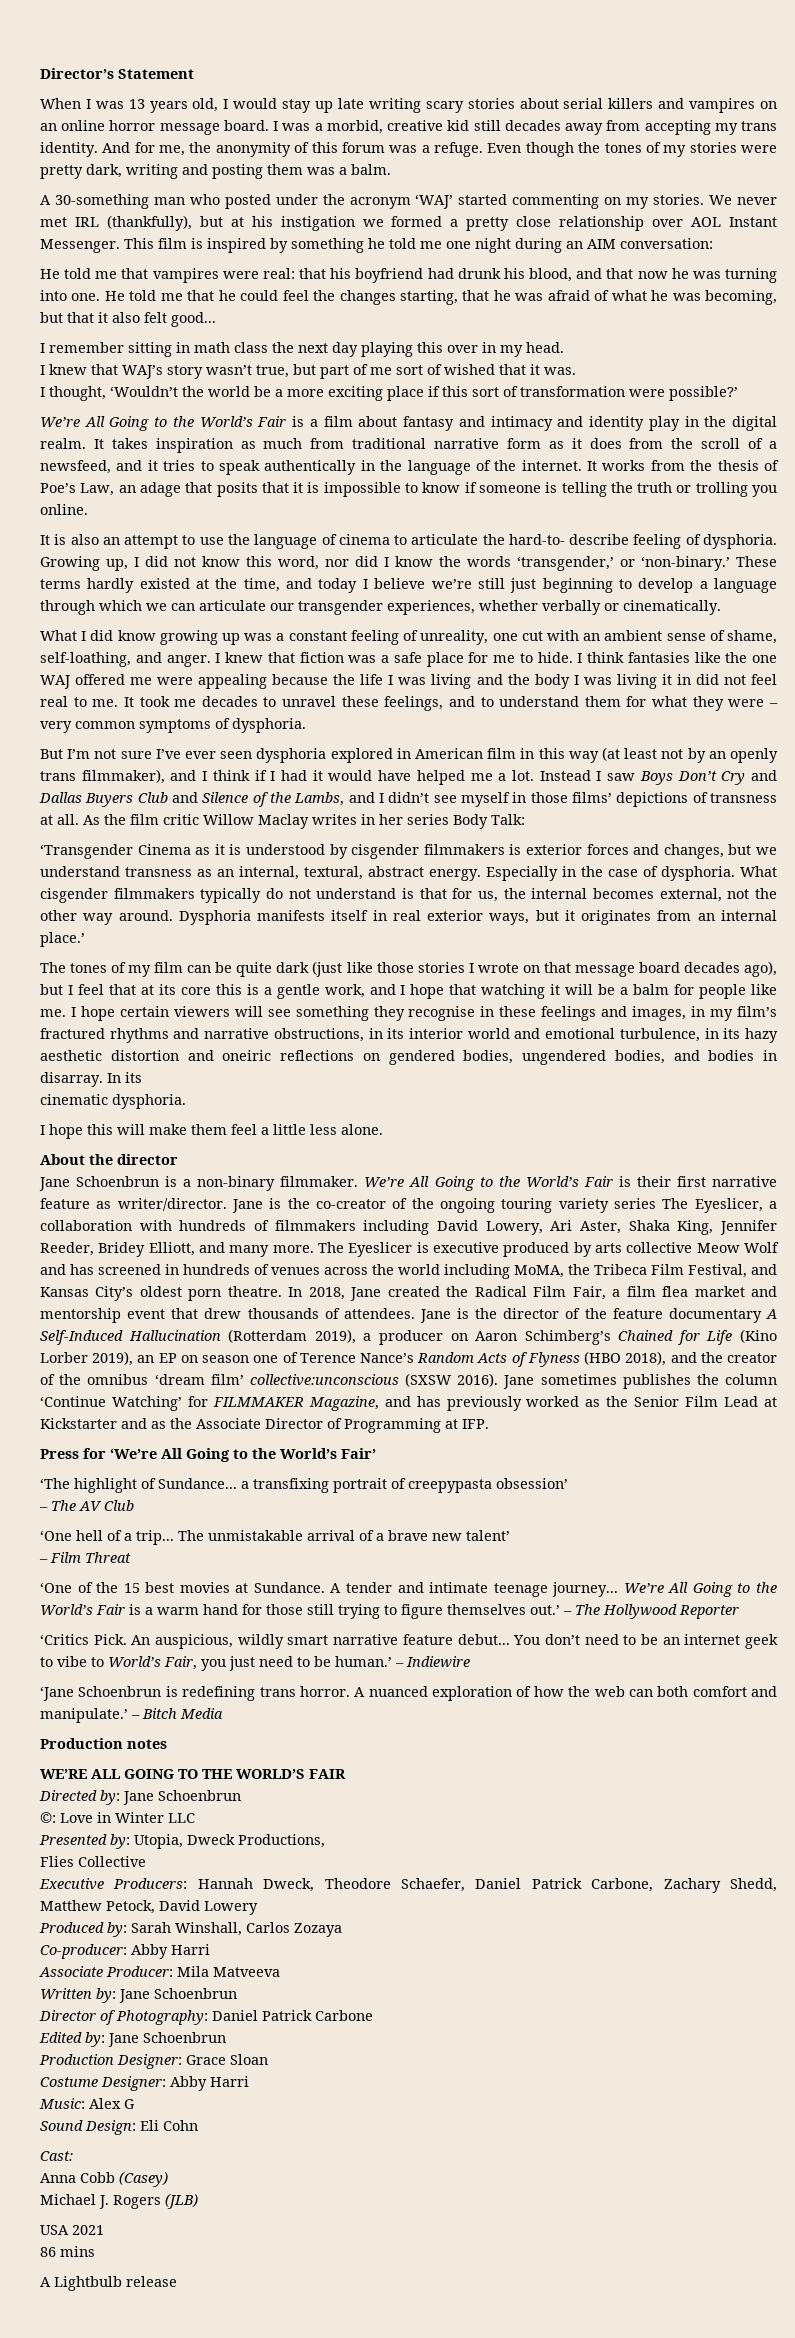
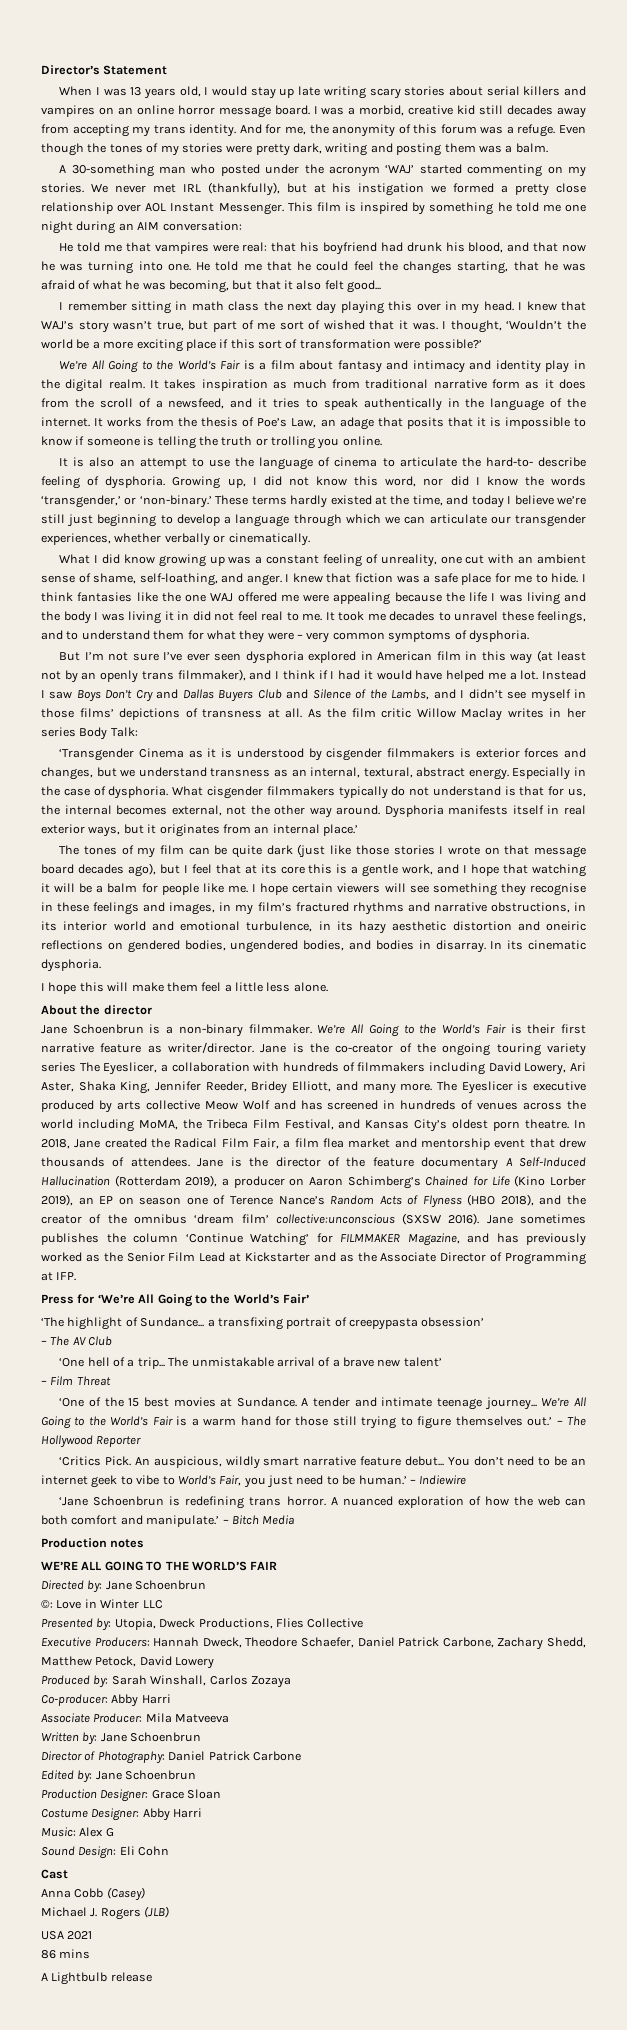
- I remember sitting in math class the next day playing this over in my head.
- I knew that WAJ’s story wasn’t true, but part of me sort of wished that it was.
- I thought, ‘Wouldn’t the world be a more exciting place if this sort of transformation were possible?’
+ I remember sitting in math class the next day playing this over in my head. I knew that WAJ’s story wasn’t true, but part of me sort of wished that it was. I thought, ‘Wouldn’t the world be a more exciting place if this sort of transformation were possible?’
- In its
- cinematic dysphoria.
+ In its cinematic dysphoria.
- Presented by: Utopia, Dweck Productions,
- Flies Collective
+ Presented by: Utopia, Dweck Productions, Flies Collective
- Cast:
+ Cast

